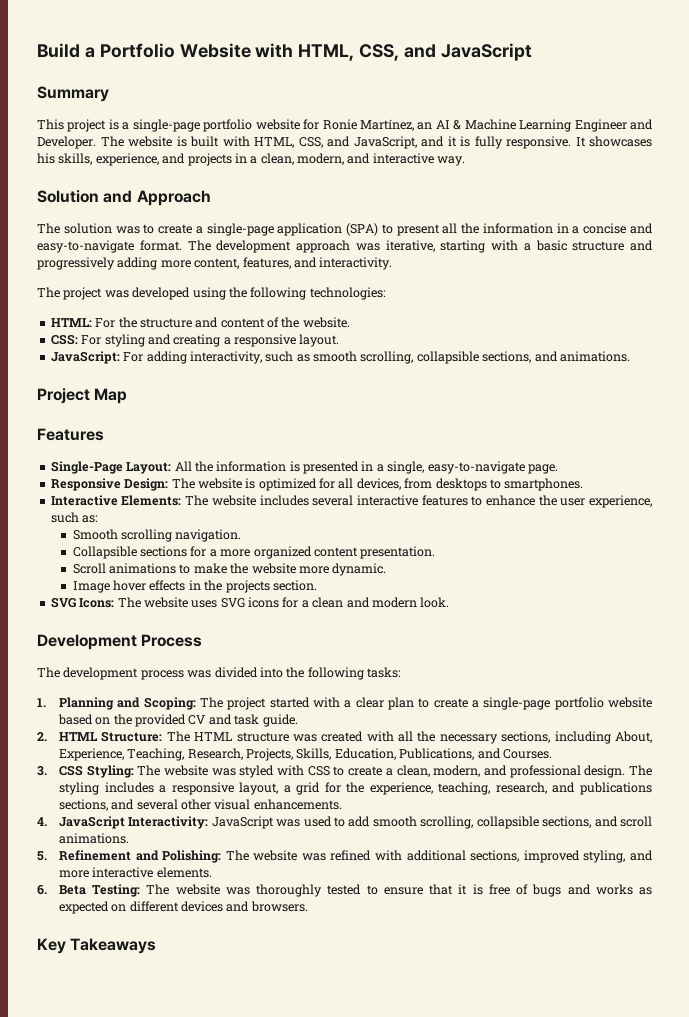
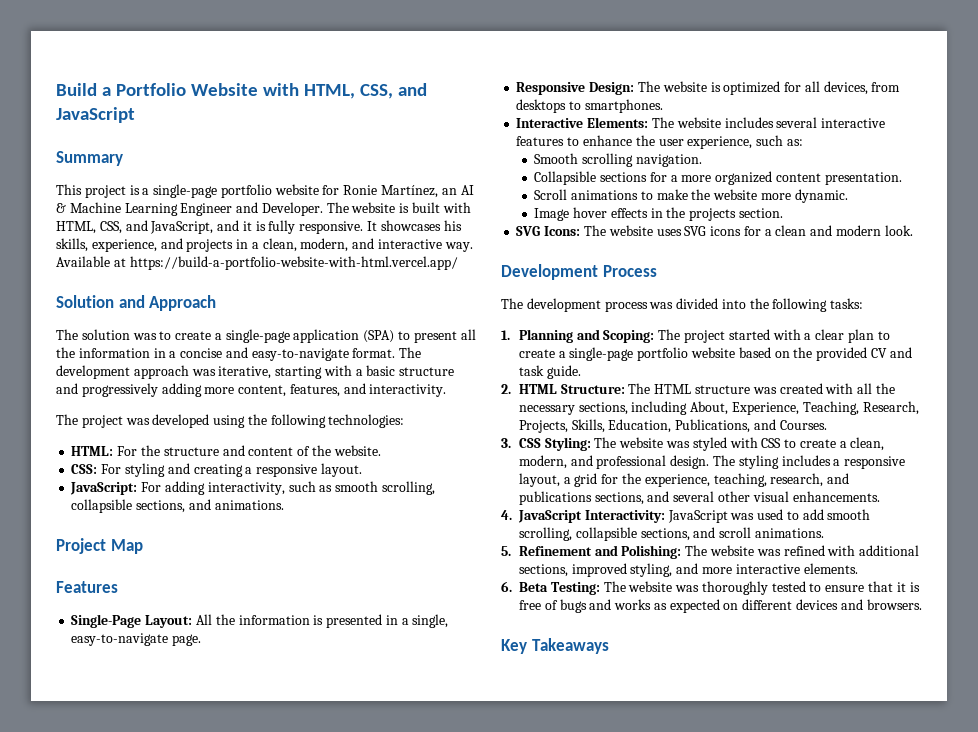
+ Available at https://build-a-portfolio-website-with-html.vercel.app/

